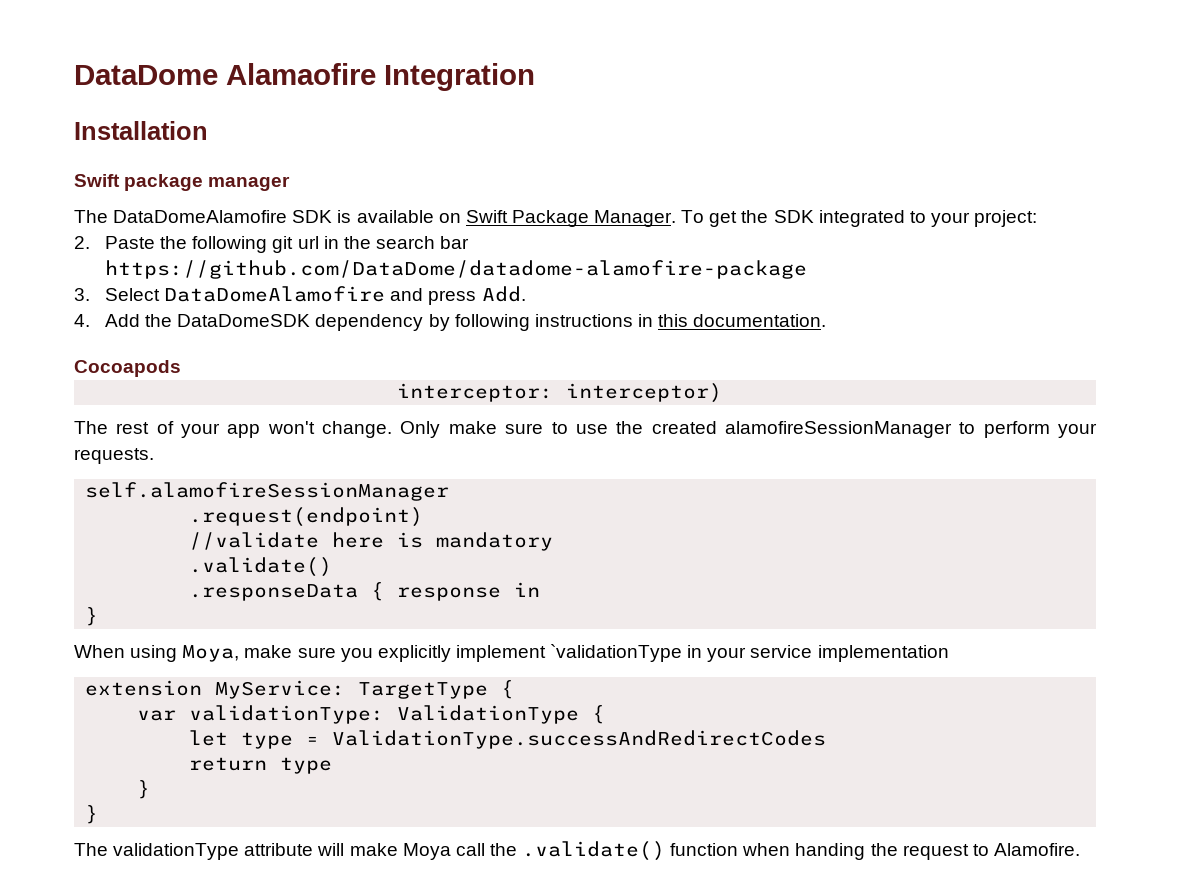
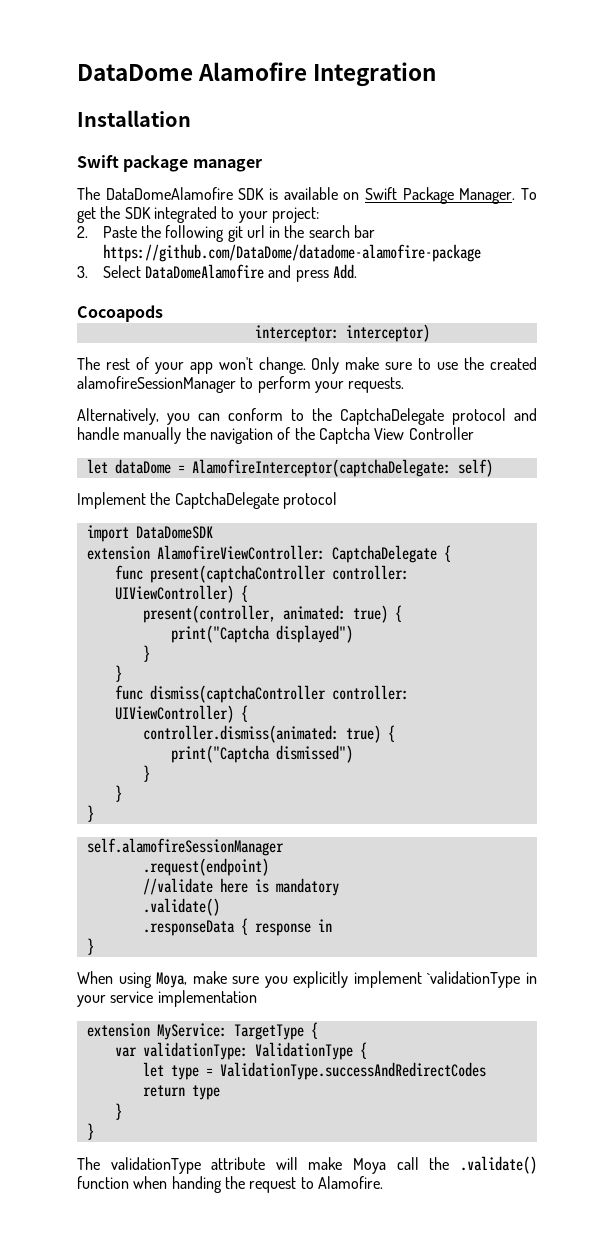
- DataDome Alamaofire Integration
+ DataDome Alamofire Integration
- 4. Add the DataDomeSDK dependency by following instructions in this documentation.
+ Alternatively, you can conform to the CaptchaDelegate protocol and handle manually the navigation of the Captcha View Controller
+ let dataDome = AlamofireInterceptor(captchaDelegate: self)
+ Implement the CaptchaDelegate protocol
+ import DataDomeSDK
+ extension AlamofireViewController: CaptchaDelegate {
+ func present(captchaController controller: UIViewController) {
+ present(controller, animated: true) {
+ print("Captcha displayed")
+ }
+ }
+ func dismiss(captchaController controller: UIViewController) {
+ controller.dismiss(animated: true) {
+ print("Captcha dismissed")
+ }
+ }
+ }

